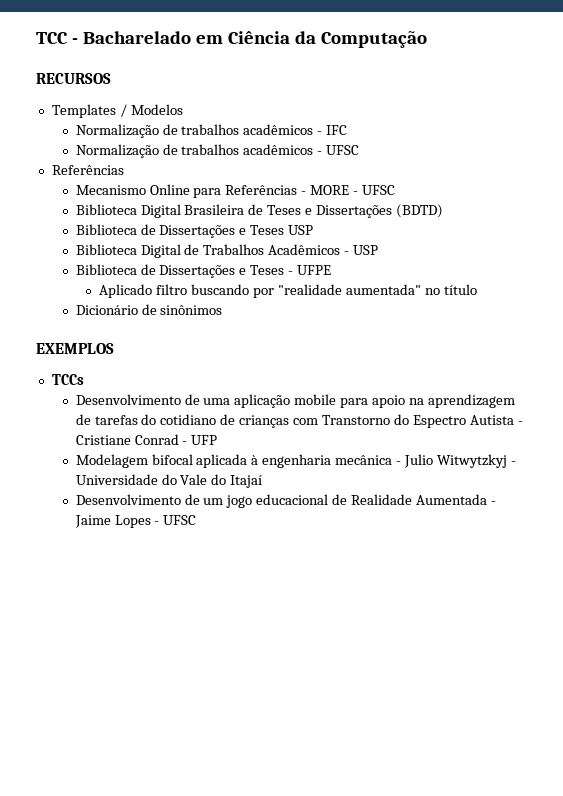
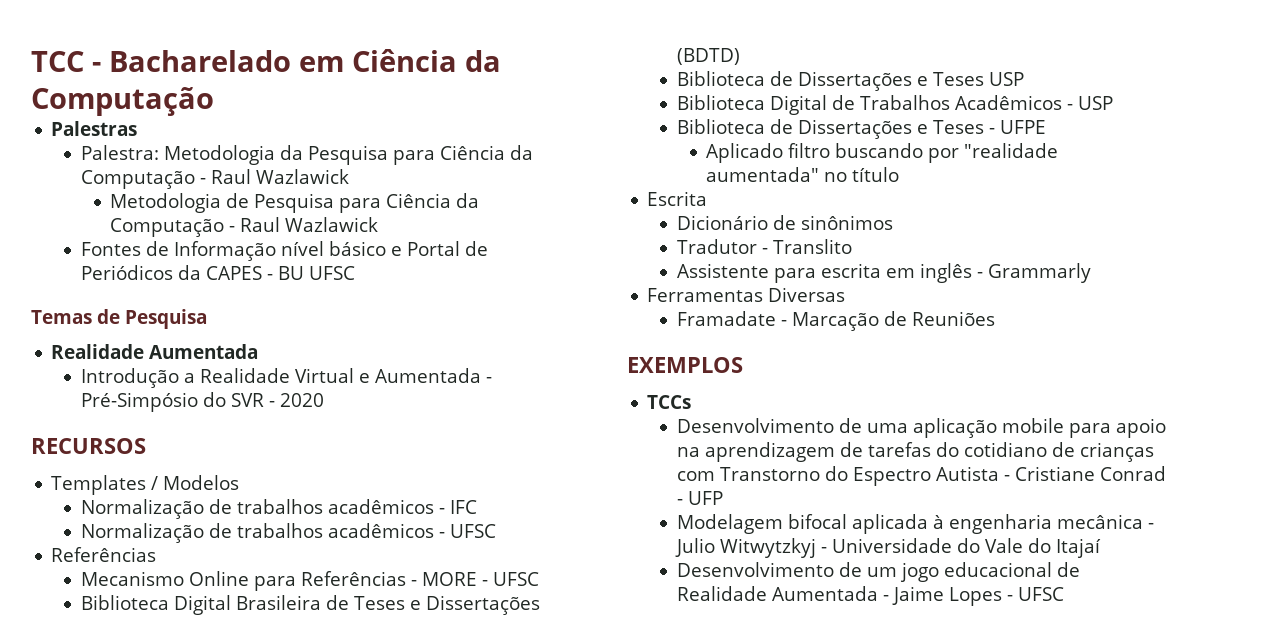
+ Palestras
+ Palestra: Metodologia da Pesquisa para Ciência da Computação - Raul Wazlawick
+ Metodologia de Pesquisa para Ciência da Computação - Raul Wazlawick
+ Fontes de Informação nível básico e Portal de Periódicos da CAPES - BU UFSC
+ Temas de Pesquisa
+ Realidade Aumentada
+ Introdução a Realidade Virtual e Aumentada - Pré-Simpósio do SVR - 2020
+ Escrita
+ Tradutor - Translito
+ Assistente para escrita em inglês - Grammarly
+ Ferramentas Diversas
+ Framadate - Marcação de Reuniões

